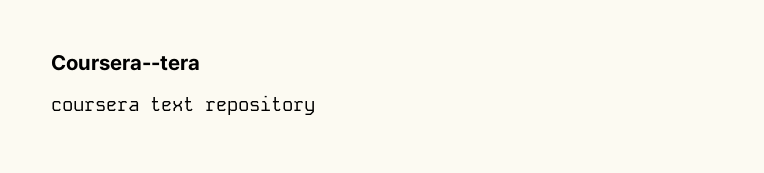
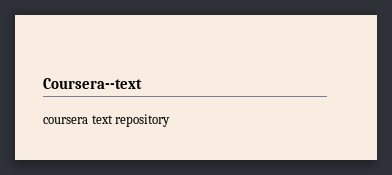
- Coursera--tera
+ Coursera--text

